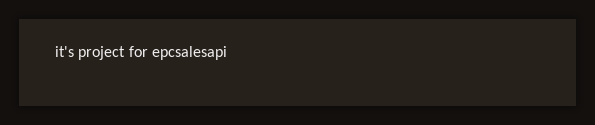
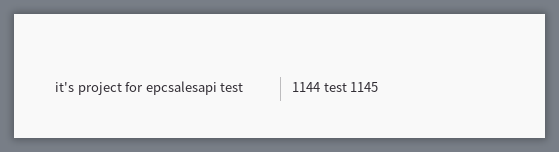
- it's project for epcsalesapi
+ it's project for epcsalesapi test 1144 test 1145

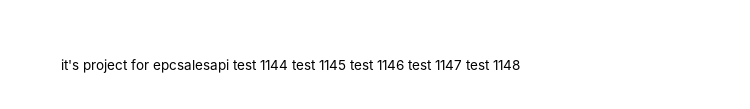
- it's project for epcsalesapi test 1144 test 1145
+ it's project for epcsalesapi test 1144 test 1145 test 1146 test 1147 test 1148

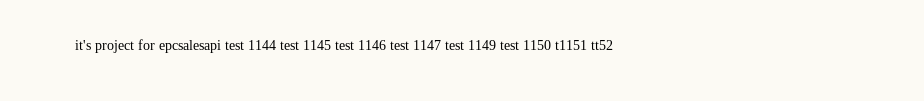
- it's project for epcsalesapi test 1144 test 1145 test 1146 test 1147 test 1148
+ it's project for epcsalesapi test 1144 test 1145 test 1146 test 1147 test 1149 test 1150 t1151 tt52

